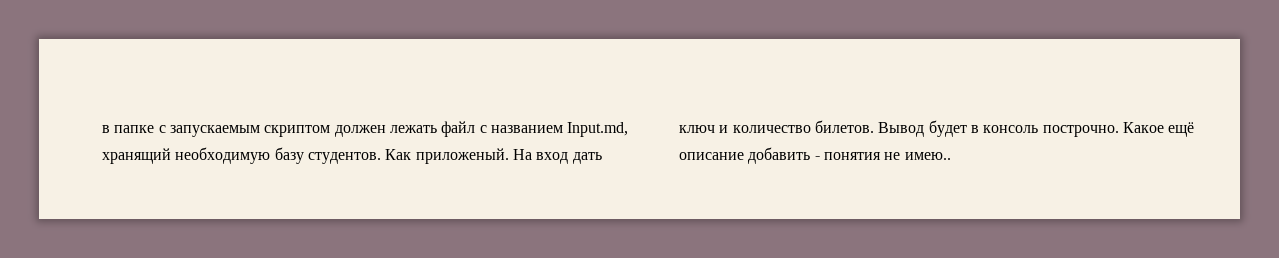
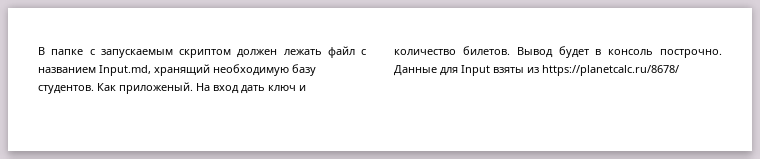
- в папке с запускаемым скриптом должен лежать файл с названием Input.md, хранящий необходимую базу студентов.
+ В папке с запускаемым скриптом должен лежать файл с названием Input.md, хранящий необходимую базу студентов.
- Какое ещё описание добавить - понятия не имею..
+ Данные для Input взяты из https://planetcalc.ru/8678/

